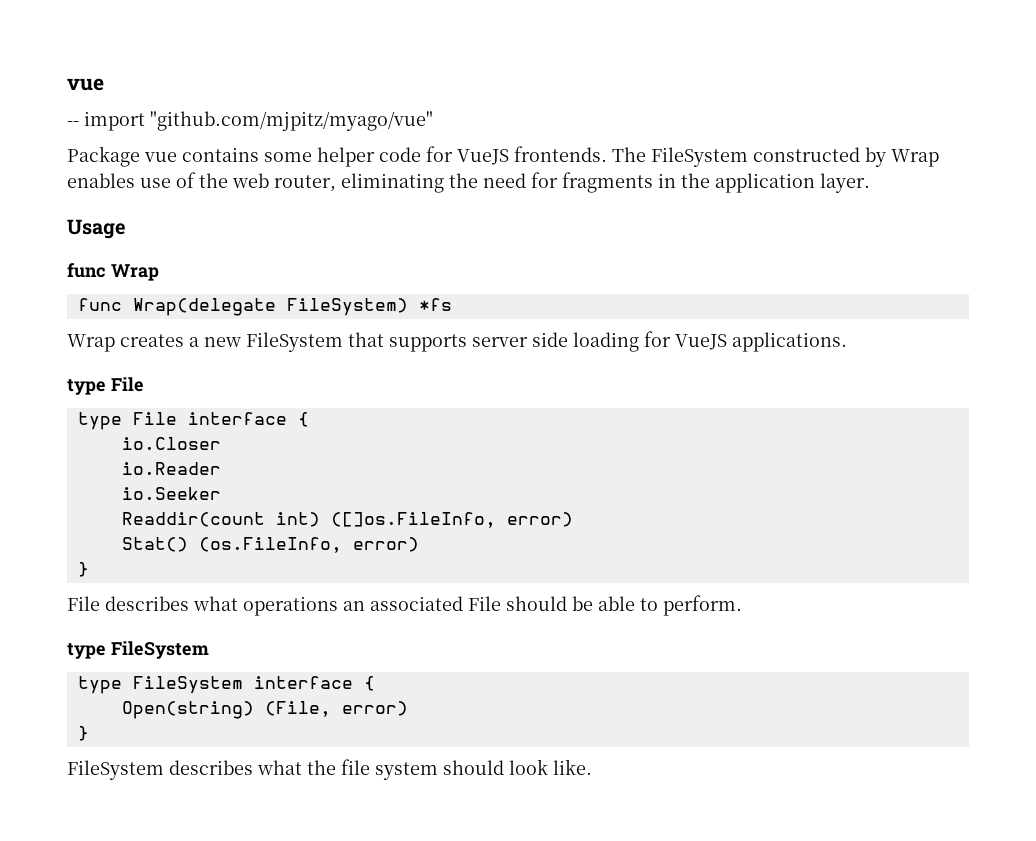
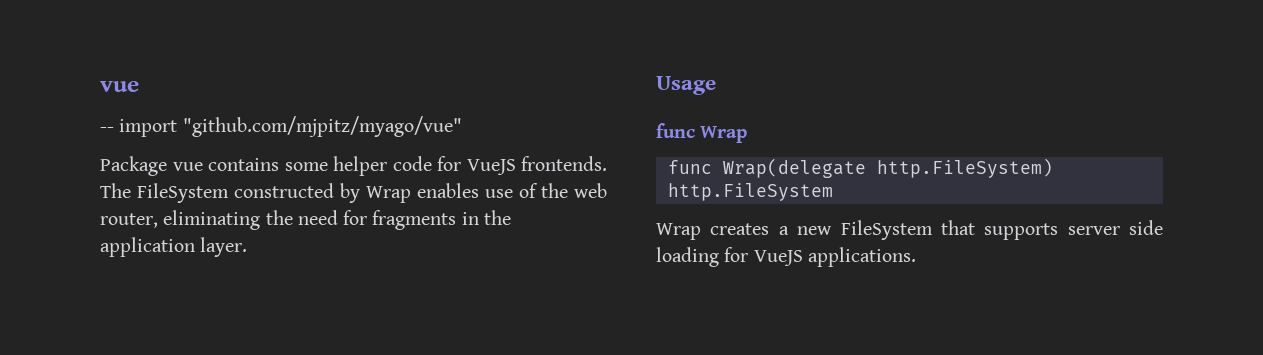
- func Wrap(delegate FileSystem) *fs
+ func Wrap(delegate http.FileSystem) http.FileSystem
  Wrap creates a new FileSystem that supports server side loading for VueJS applications.
- type File
- type File interface {
- io.Closer
- io.Reader
- io.Seeker
- Readdir(count int) ([]os.FileInfo, error)
- Stat() (os.FileInfo, error)
- }
- File describes what operations an associated File should be able to perform.
- type FileSystem
- type FileSystem interface {
- Open(string) (File, error)
- }
- FileSystem describes what the file system should look like.

